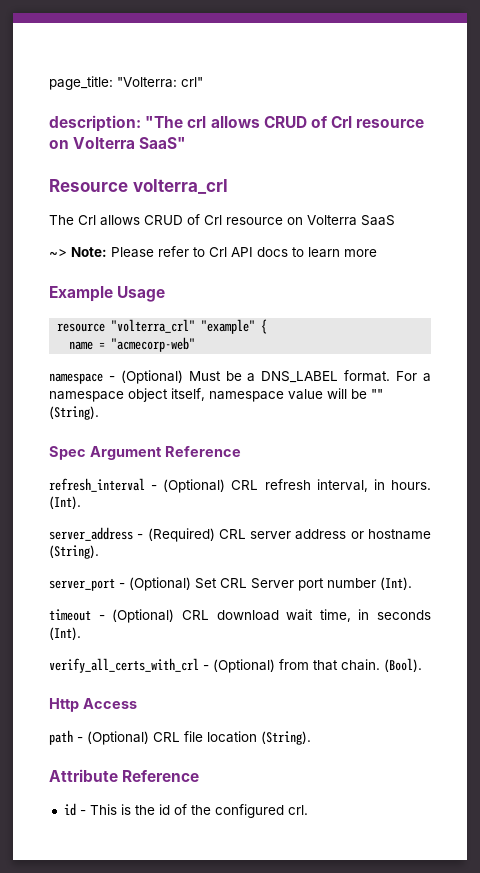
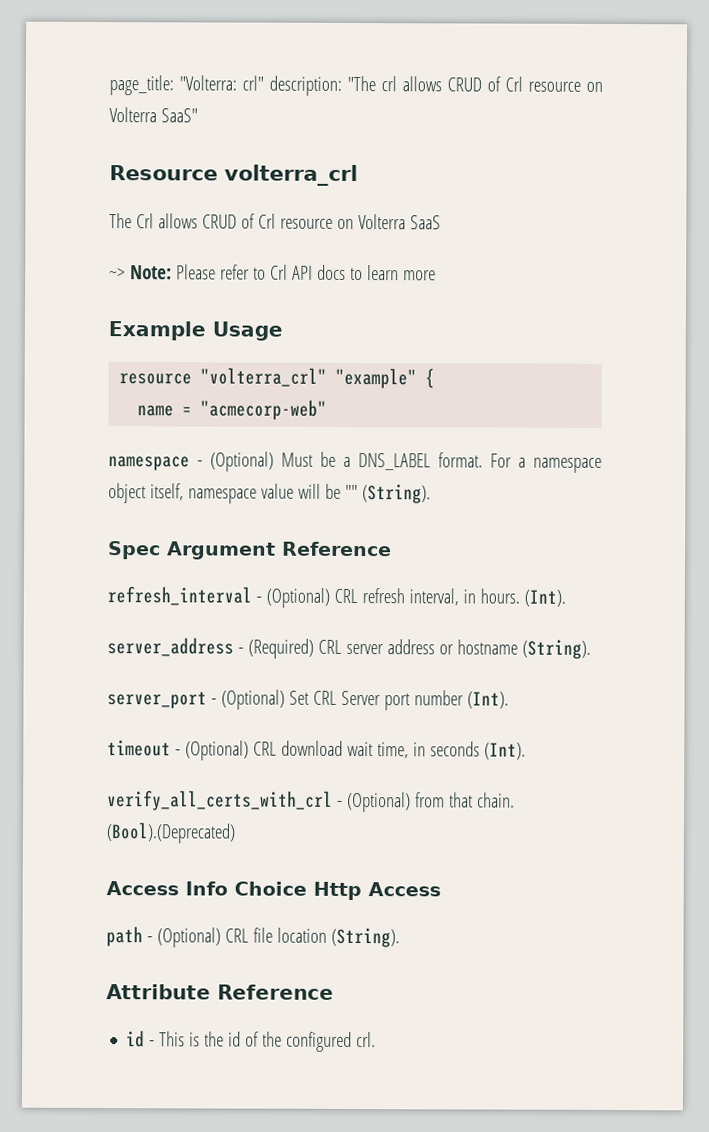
- page_title: "Volterra: crl"
- description: "The crl allows CRUD of Crl resource on Volterra SaaS"
+ page_title: "Volterra: crl" description: "The crl allows CRUD of Crl resource on Volterra SaaS"
- (Bool).
- Http Access
+ (Bool).(Deprecated)
+ Access Info Choice Http Access

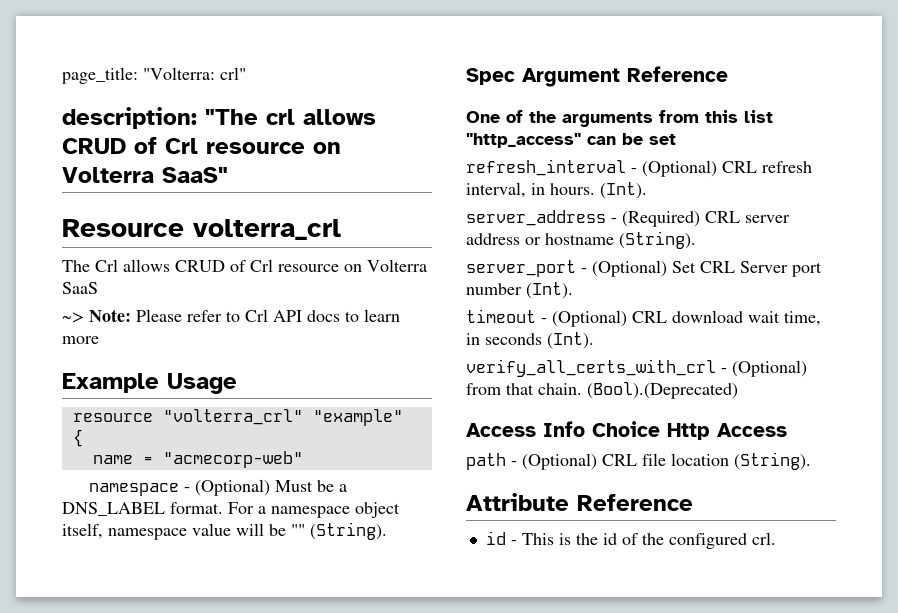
- page_title: "Volterra: crl" description: "The crl allows CRUD of Crl resource on Volterra SaaS"
+ page_title: "Volterra: crl"
+ description: "The crl allows CRUD of Crl resource on Volterra SaaS"
+ One of the arguments from this list "http_access" can be set

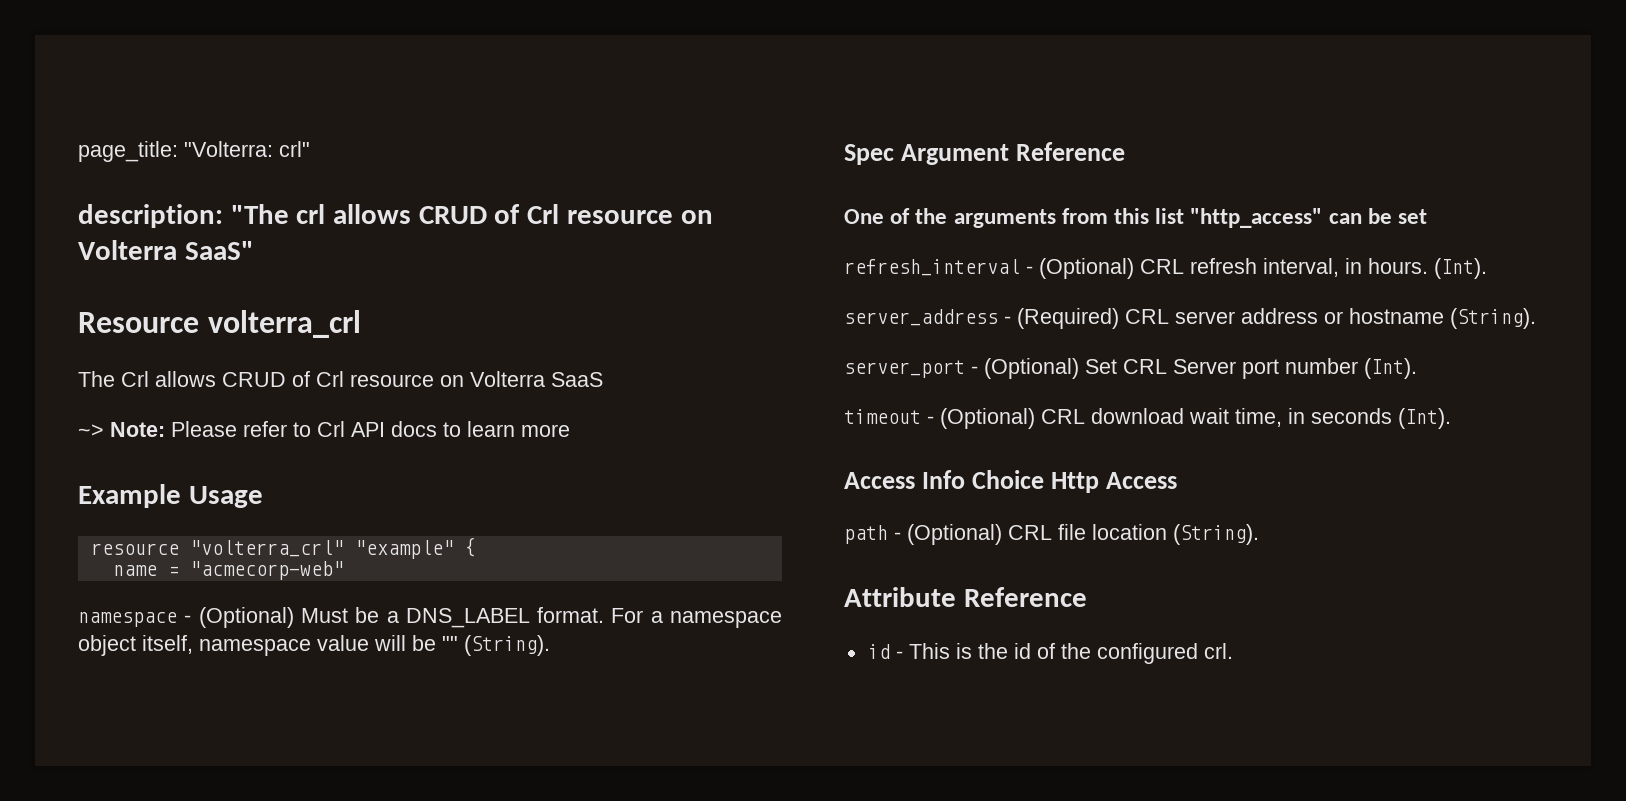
- verify_all_certs_with_crl - (Optional) from that chain. (Bool).(Deprecated)

